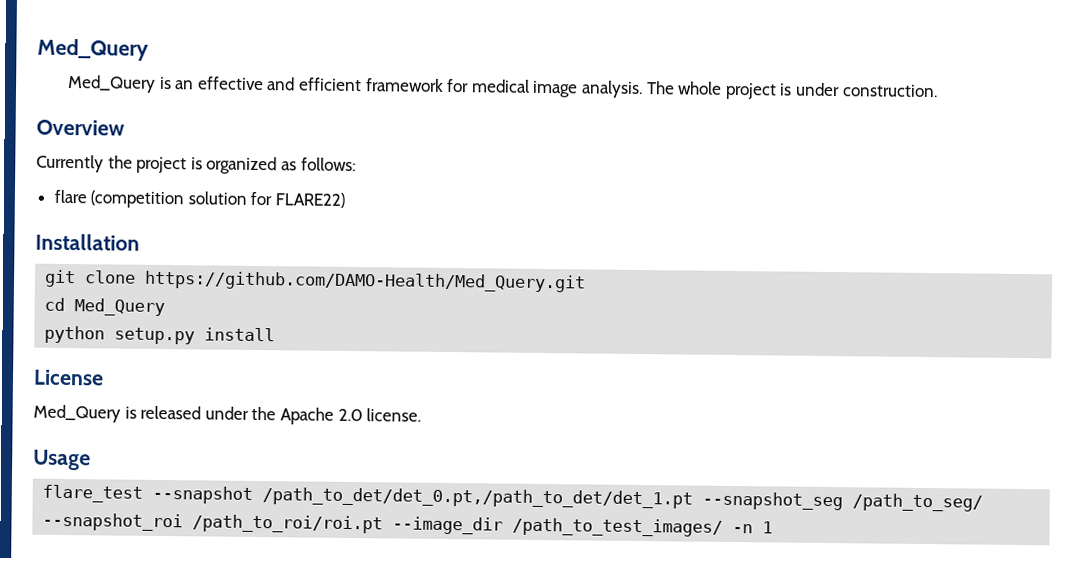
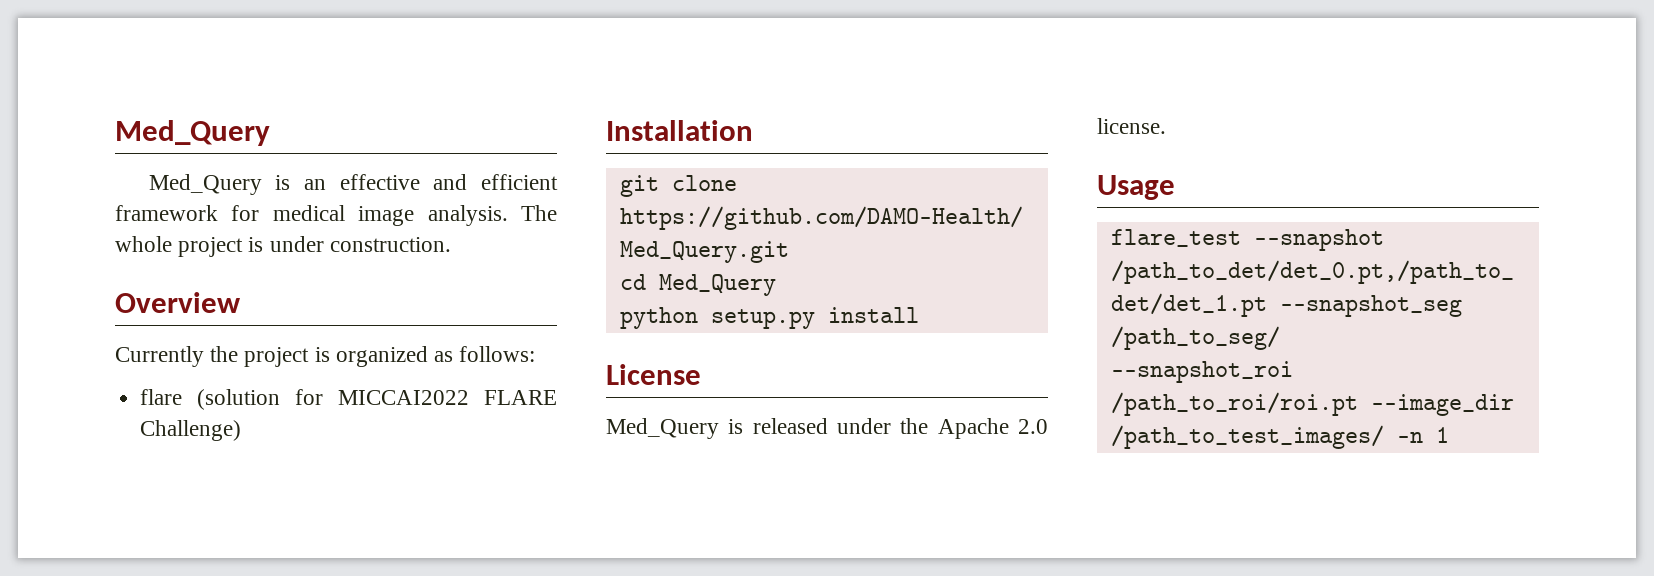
- flare (competition solution for FLARE22)
+ flare (solution for MICCAI2022 FLARE Challenge)

